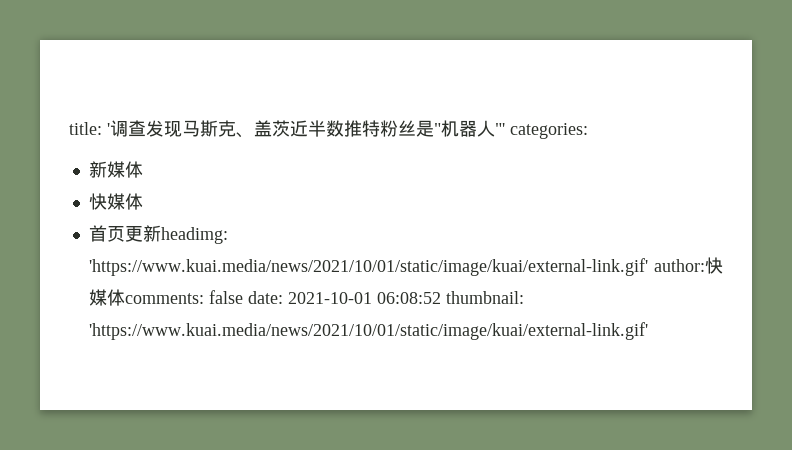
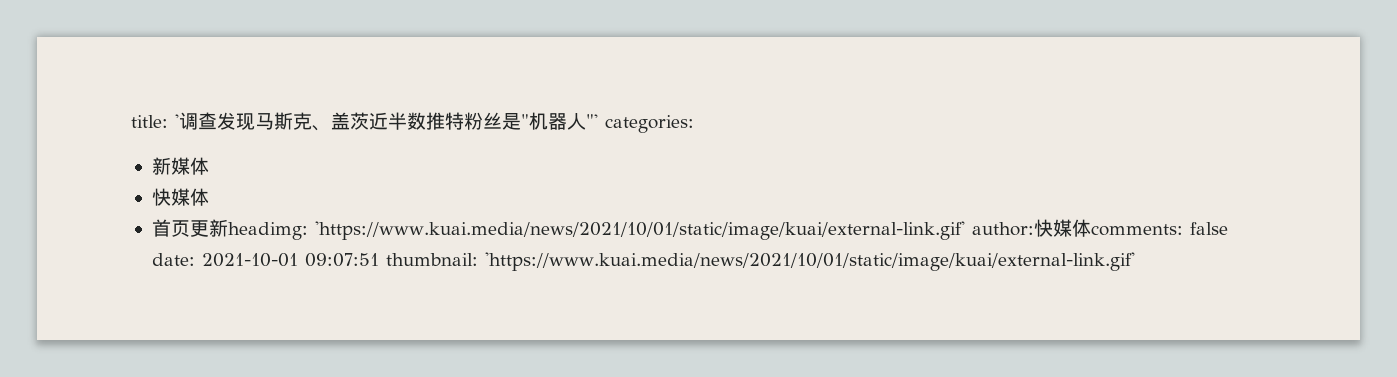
- 首页更新headimg: 'https://www.kuai.media/news/2021/10/01/static/image/kuai/external-link.gif' author:快媒体comments: false date: 2021-10-01 06:08:52 thumbnail: 'https://www.kuai.media/news/2021/10/01/static/image/kuai/external-link.gif'
+ 首页更新headimg: 'https://www.kuai.media/news/2021/10/01/static/image/kuai/external-link.gif' author:快媒体comments: false date: 2021-10-01 09:07:51 thumbnail: 'https://www.kuai.media/news/2021/10/01/static/image/kuai/external-link.gif'

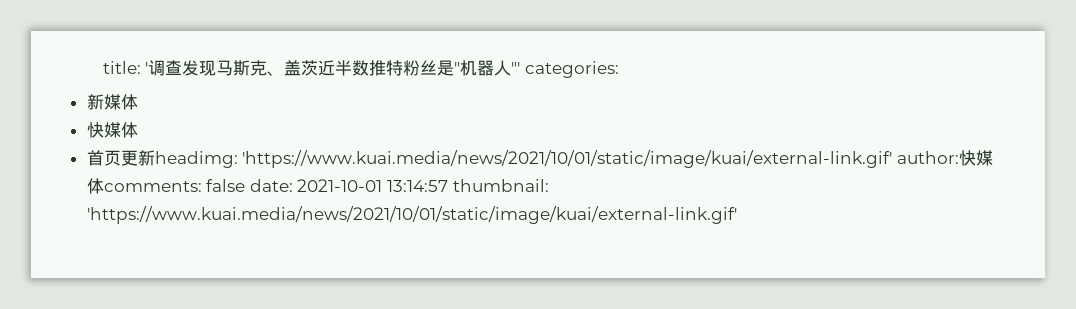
- 首页更新headimg: 'https://www.kuai.media/news/2021/10/01/static/image/kuai/external-link.gif' author:快媒体comments: false date: 2021-10-01 09:07:51 thumbnail: 'https://www.kuai.media/news/2021/10/01/static/image/kuai/external-link.gif'
+ 首页更新headimg: 'https://www.kuai.media/news/2021/10/01/static/image/kuai/external-link.gif' author:快媒体comments: false date: 2021-10-01 13:14:57 thumbnail: 'https://www.kuai.media/news/2021/10/01/static/image/kuai/external-link.gif'

